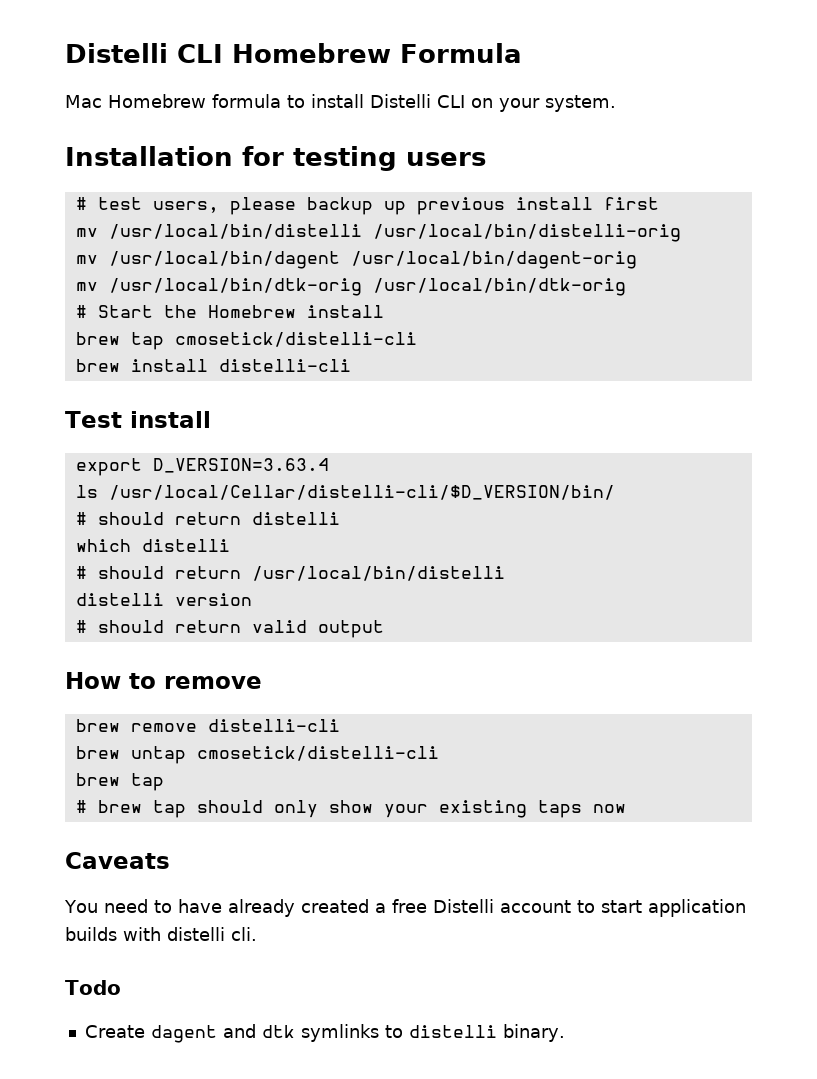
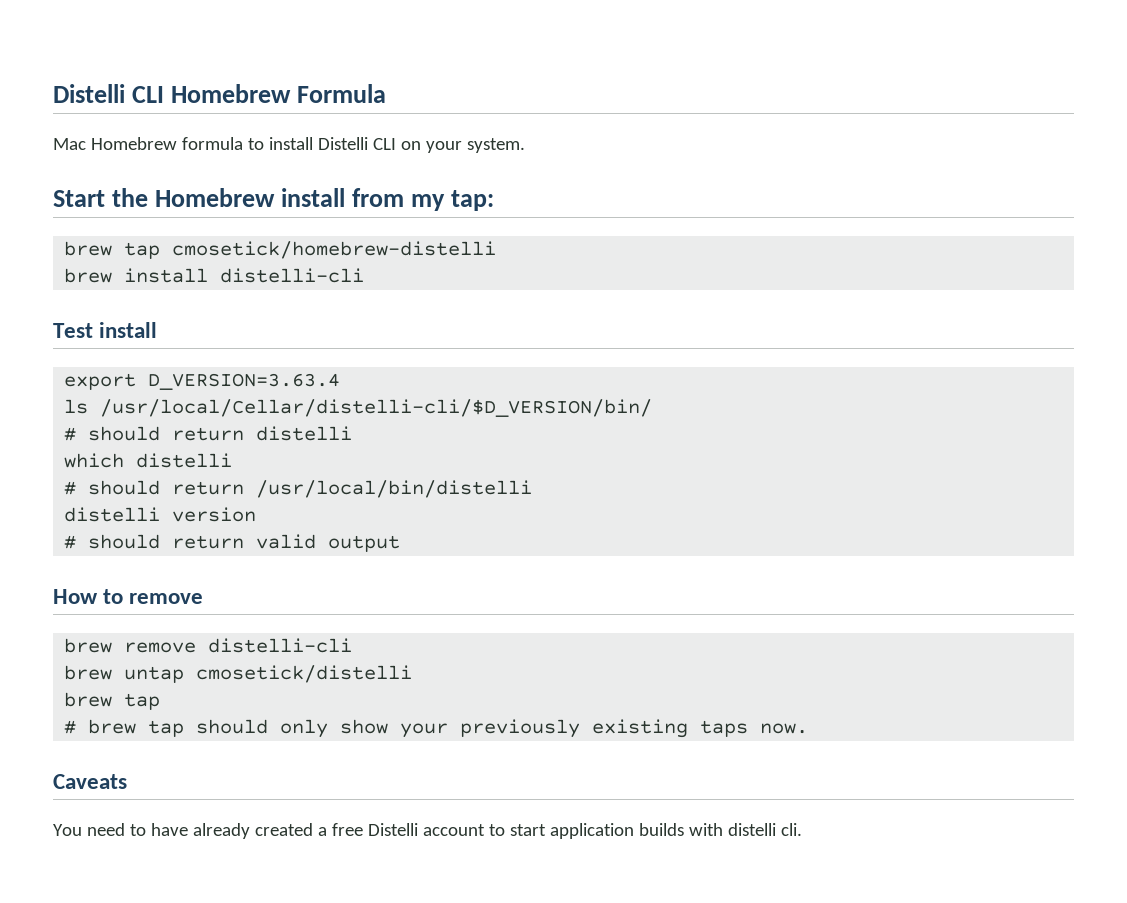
- Installation for testing users
- # test users, please backup up previous install first
- mv /usr/local/bin/distelli /usr/local/bin/distelli-orig
- mv /usr/local/bin/dagent /usr/local/bin/dagent-orig
- mv /usr/local/bin/dtk-orig /usr/local/bin/dtk-orig
- # Start the Homebrew install
- brew tap cmosetick/distelli-cli
+ Start the Homebrew install from my tap:
+ brew tap cmosetick/homebrew-distelli
- brew untap cmosetick/distelli-cli
+ brew untap cmosetick/distelli
- # brew tap should only show your existing taps now
+ # brew tap should only show your previously existing taps now.
- Todo
- Create dagent and dtk symlinks to distelli binary.

